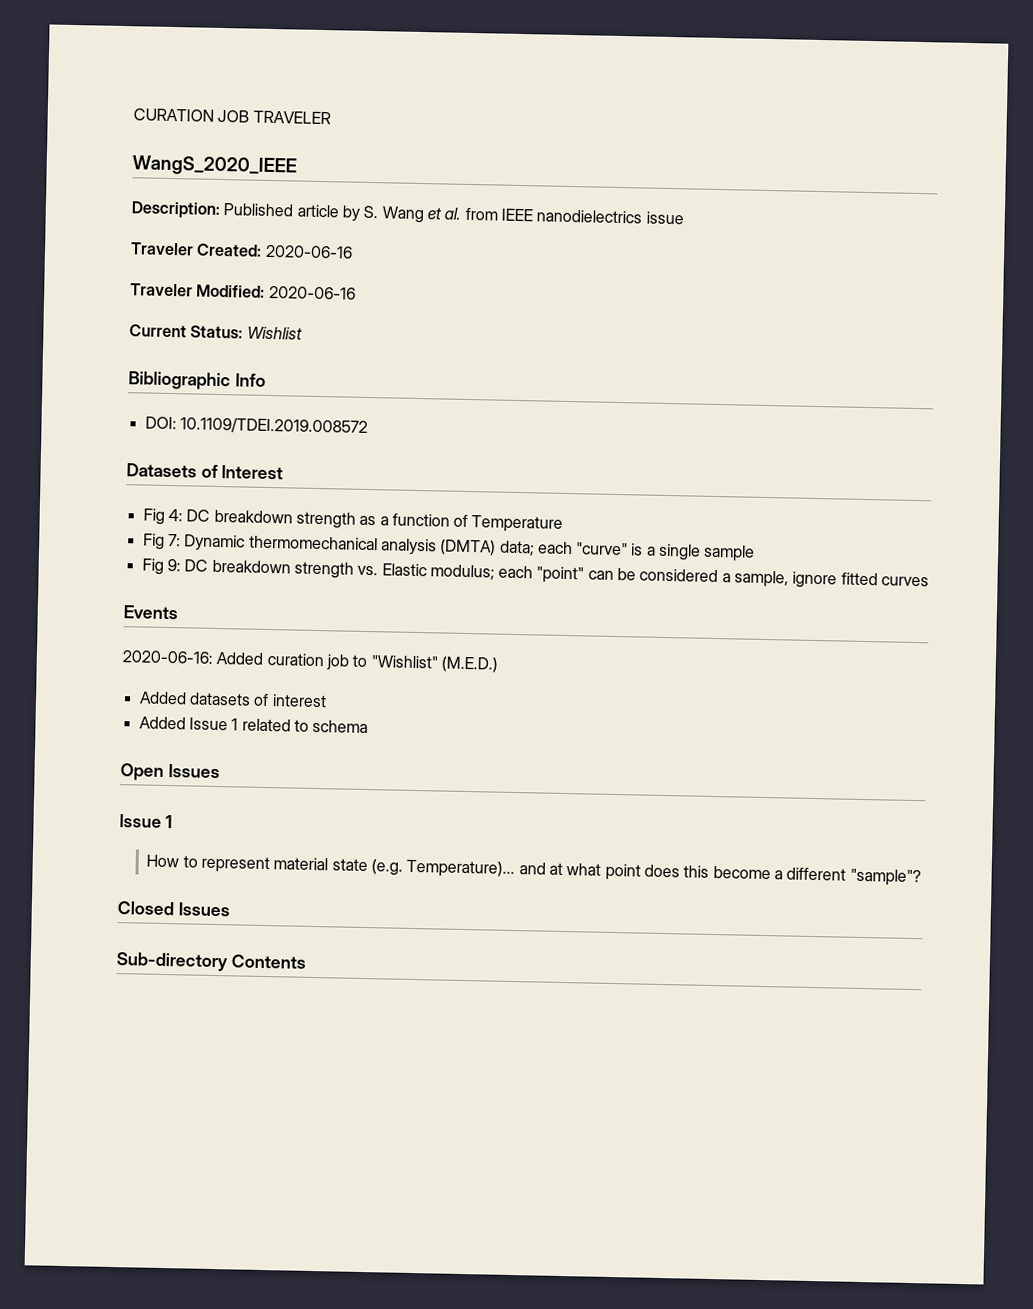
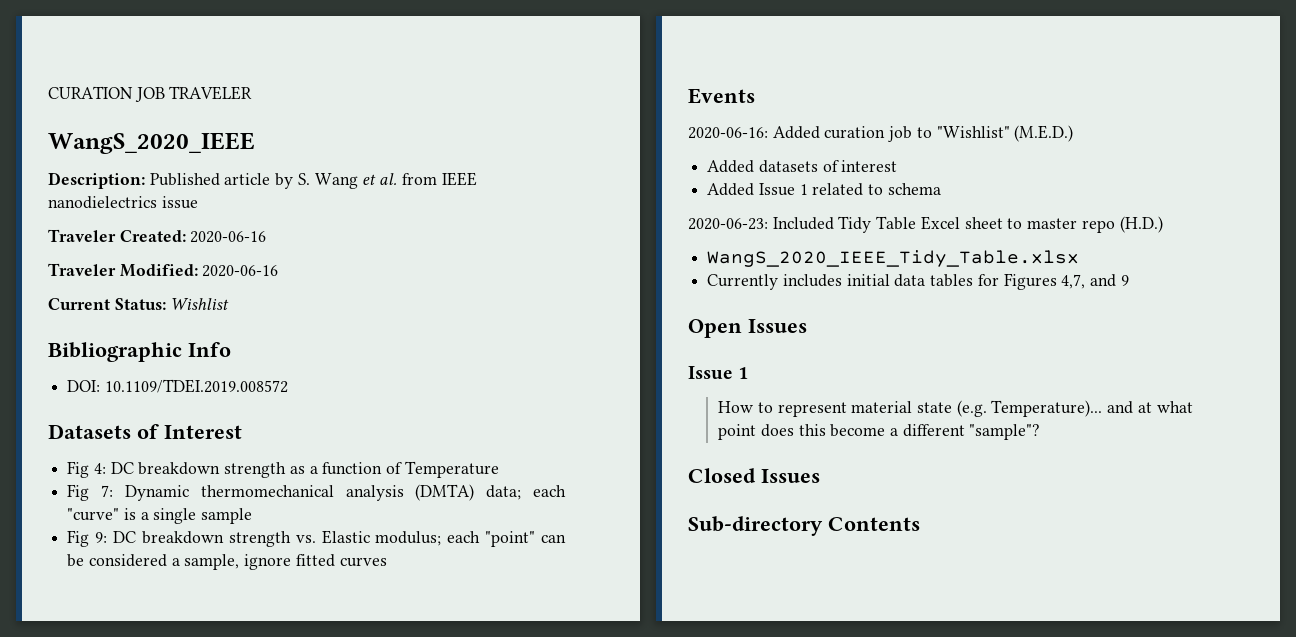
+ 2020-06-23: Included Tidy Table Excel sheet to master repo (H.D.)
+ WangS_2020_IEEE_Tidy_Table.xlsx
+ Currently includes initial data tables for Figures 4,7, and 9

